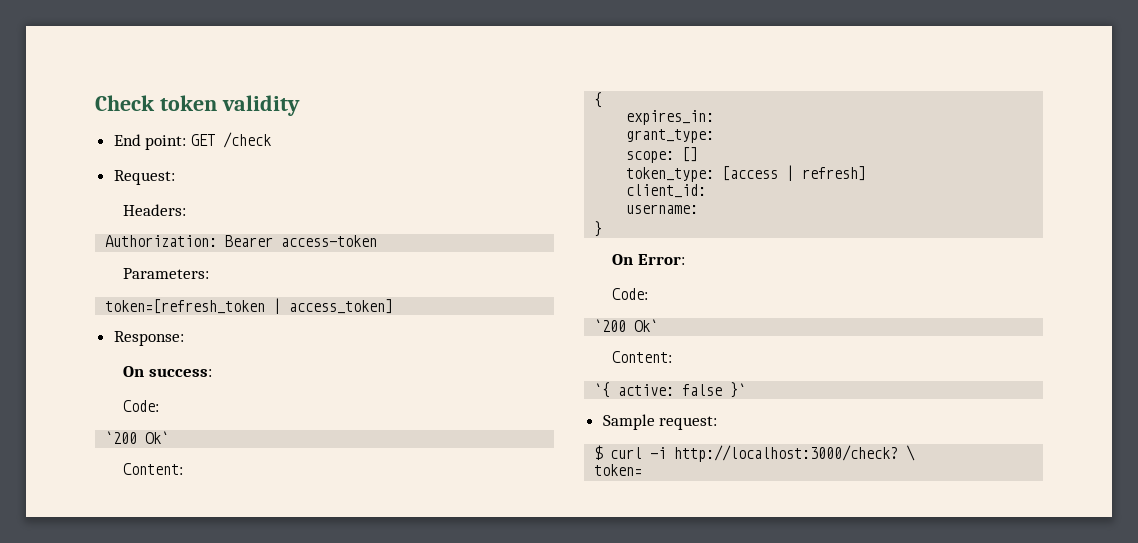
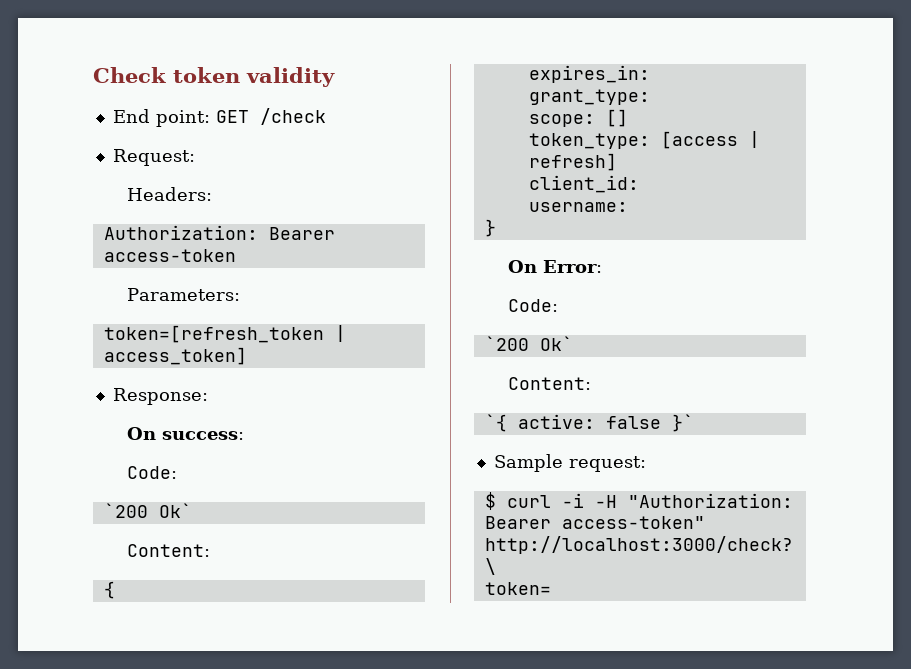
- $ curl -i http://localhost:3000/check?
+ $ curl -i -H "Authorization: Bearer access-token" http://localhost:3000/check?

